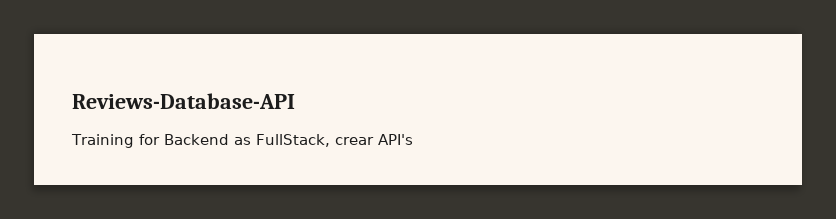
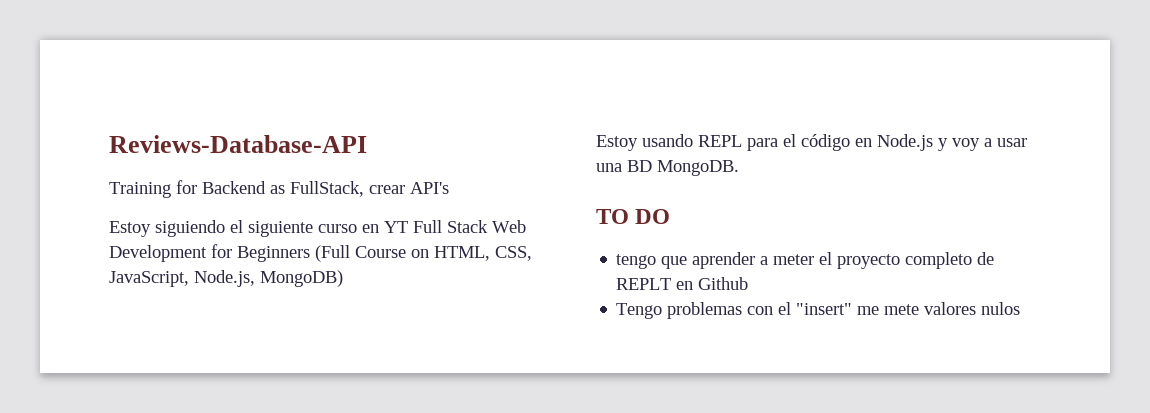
+ Estoy siguiendo el siguiente curso en YT Full Stack Web Development for Beginners (Full Course on HTML, CSS, JavaScript, Node.js, MongoDB)
+ Estoy usando REPL para el código en Node.js y voy a usar una BD MongoDB.
+ TO DO
+ tengo que aprender a meter el proyecto completo de REPLT en Github
+ Tengo problemas con el "insert" me mete valores nulos

